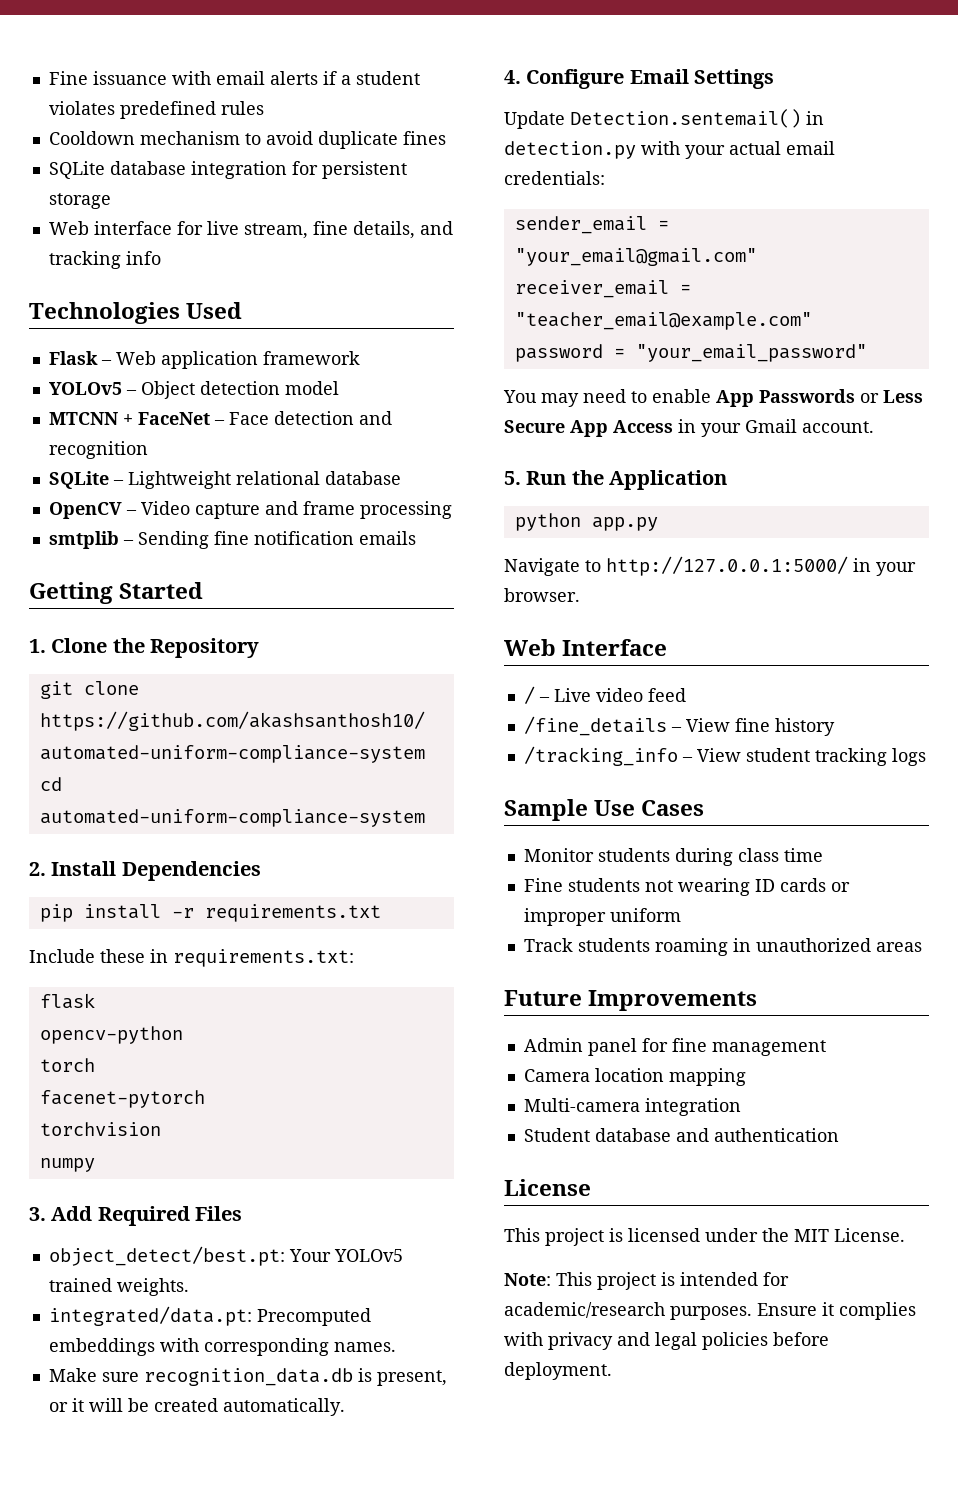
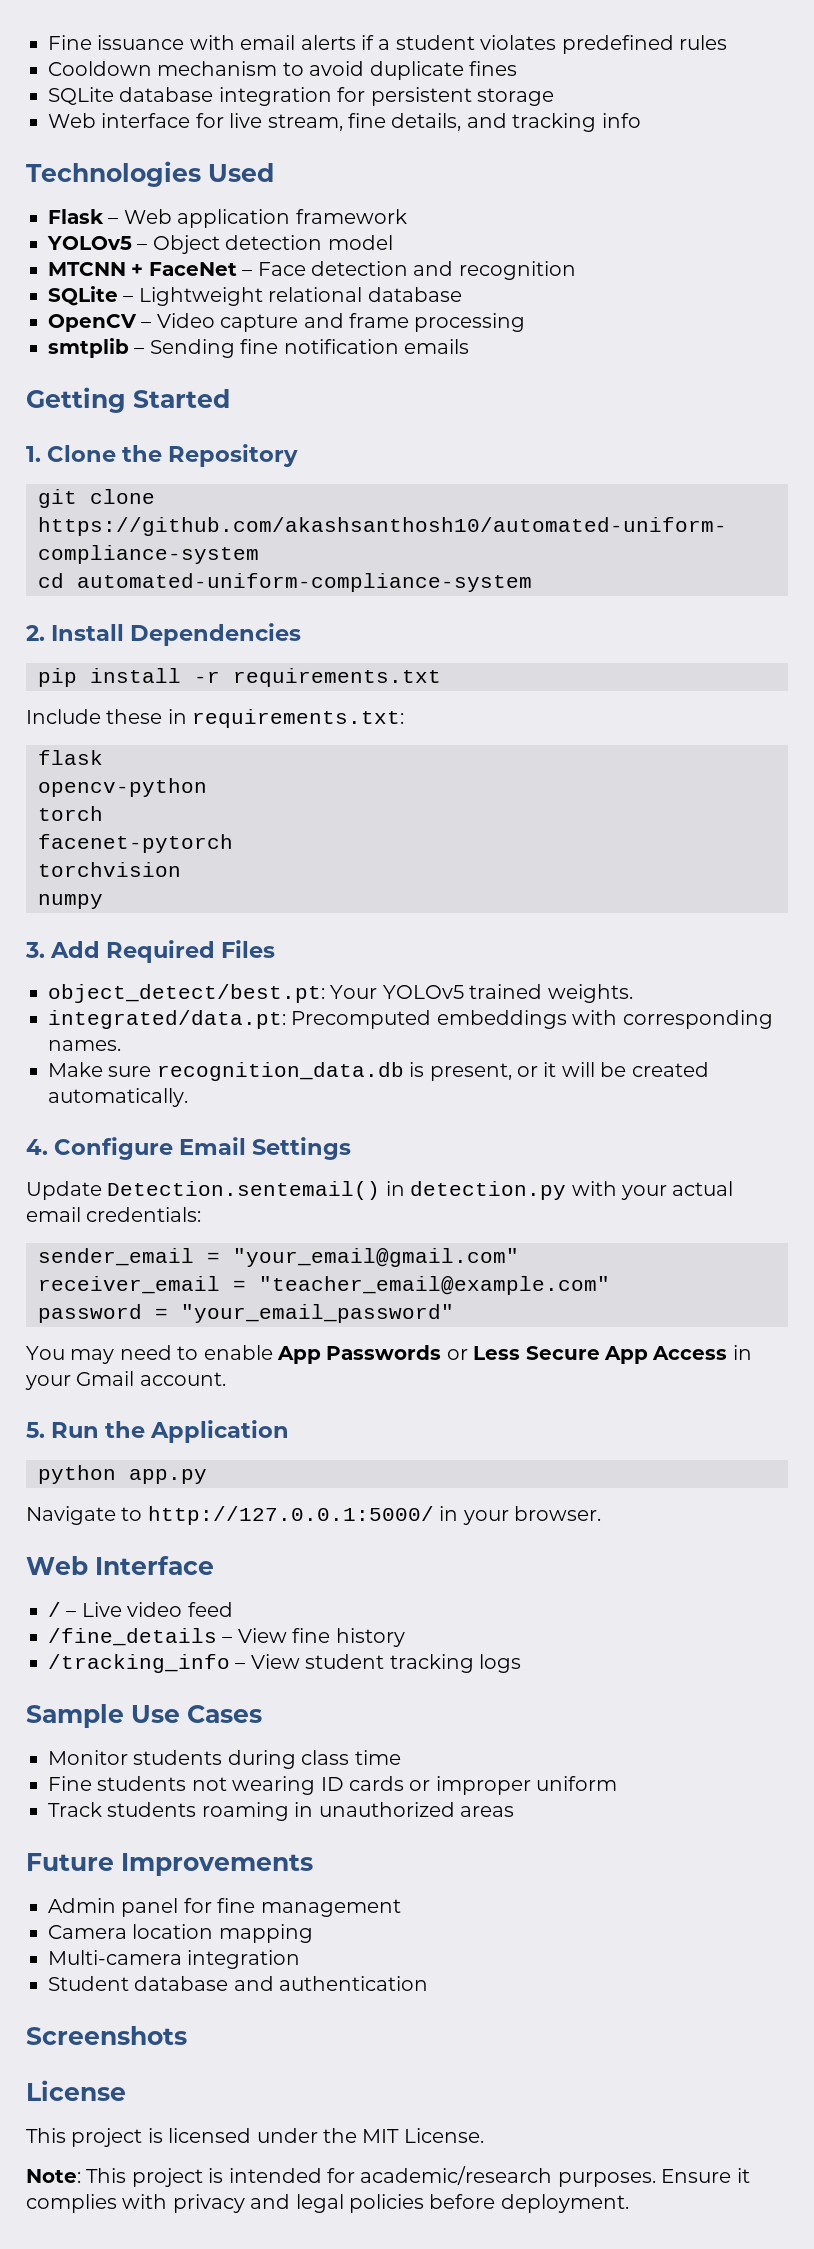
+ Screenshots

